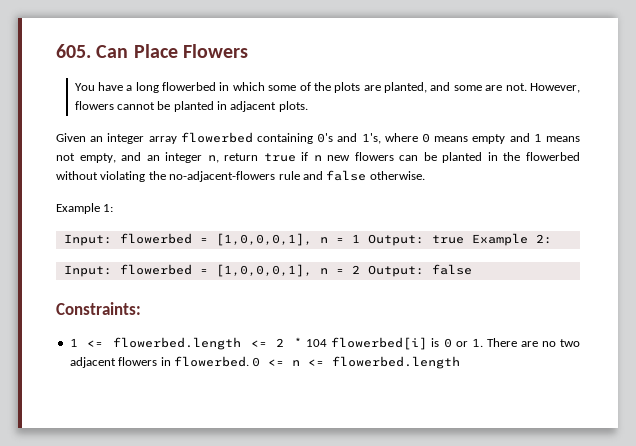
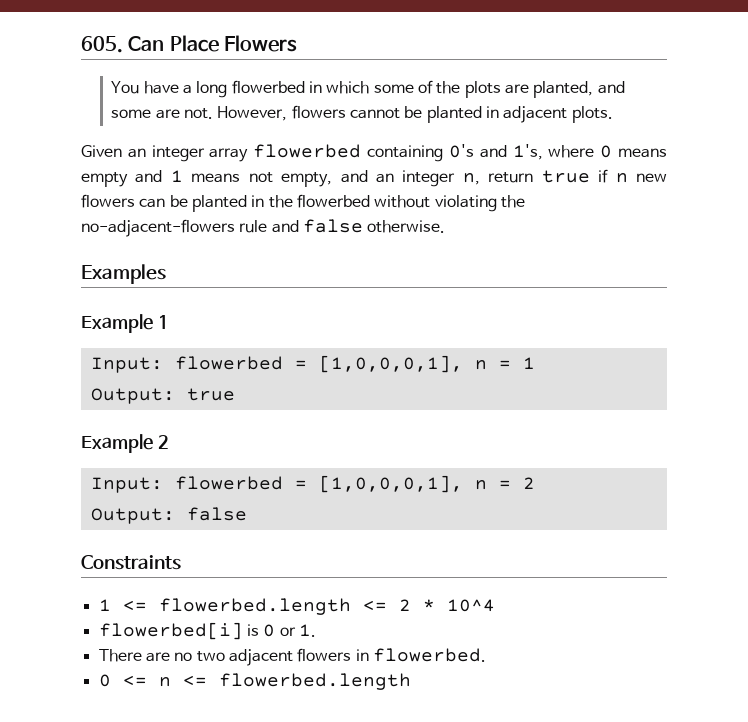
- Example 1:
+ Examples
+ Example 1
- Input: flowerbed = [1,0,0,0,1], n = 1 Output: true Example 2:
+ Input: flowerbed = [1,0,0,0,1], n = 1
+ Output: true
+ Example 2
- Input: flowerbed = [1,0,0,0,1], n = 2 Output: false
+ Input: flowerbed = [1,0,0,0,1], n = 2
+ Output: false
- Constraints:
+ Constraints
- 1 <= flowerbed.length <= 2 * 104 flowerbed[i] is 0 or 1. There are no two adjacent flowers in flowerbed. 0 <= n <= flowerbed.length
+ 1 <= flowerbed.length <= 2 * 10^4
+ flowerbed[i] is 0 or 1.
+ There are no two adjacent flowers in flowerbed.
+ 0 <= n <= flowerbed.length

